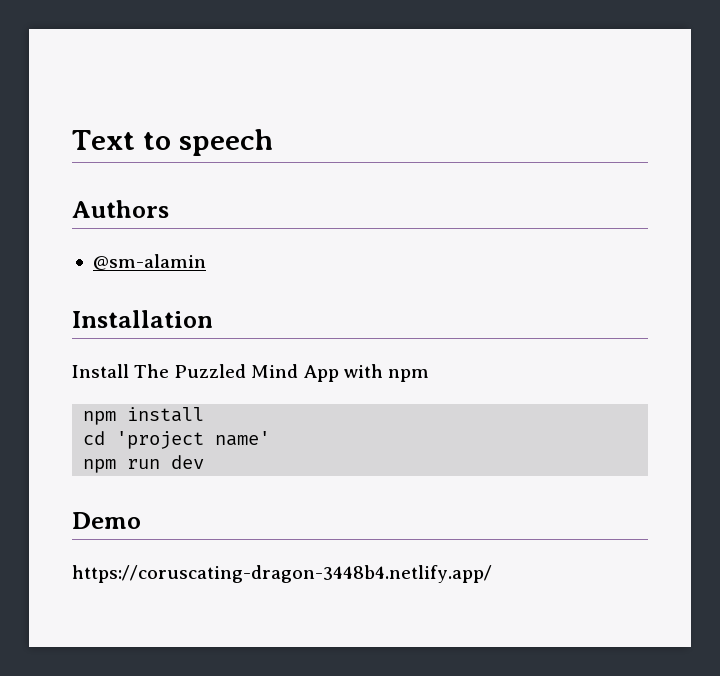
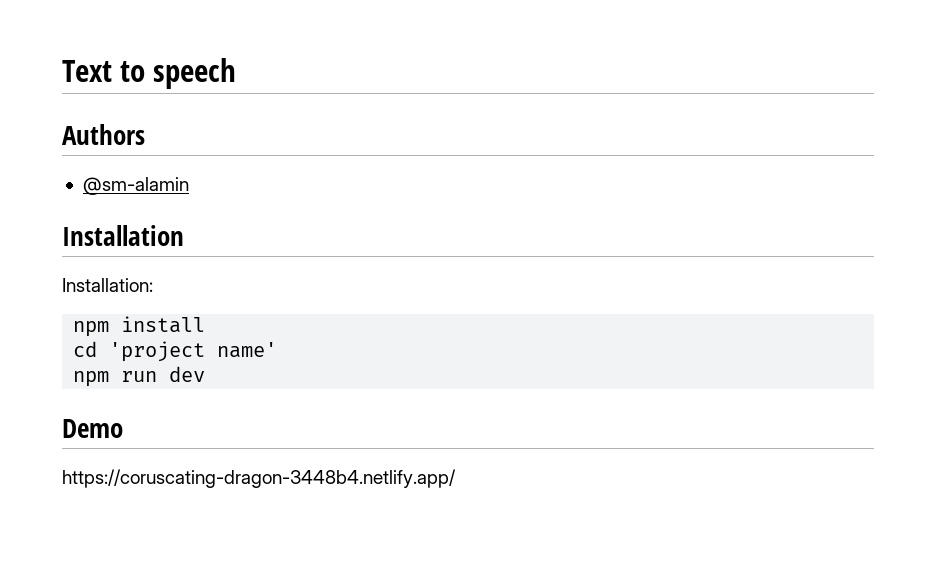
- Install The Puzzled Mind App with npm
+ Installation:

